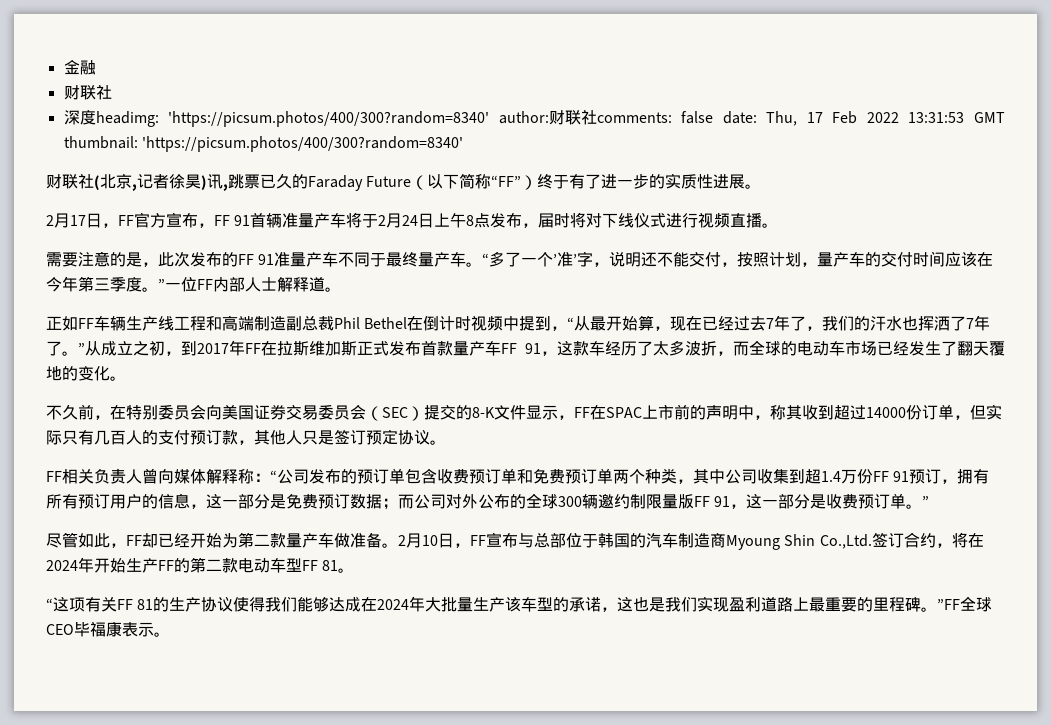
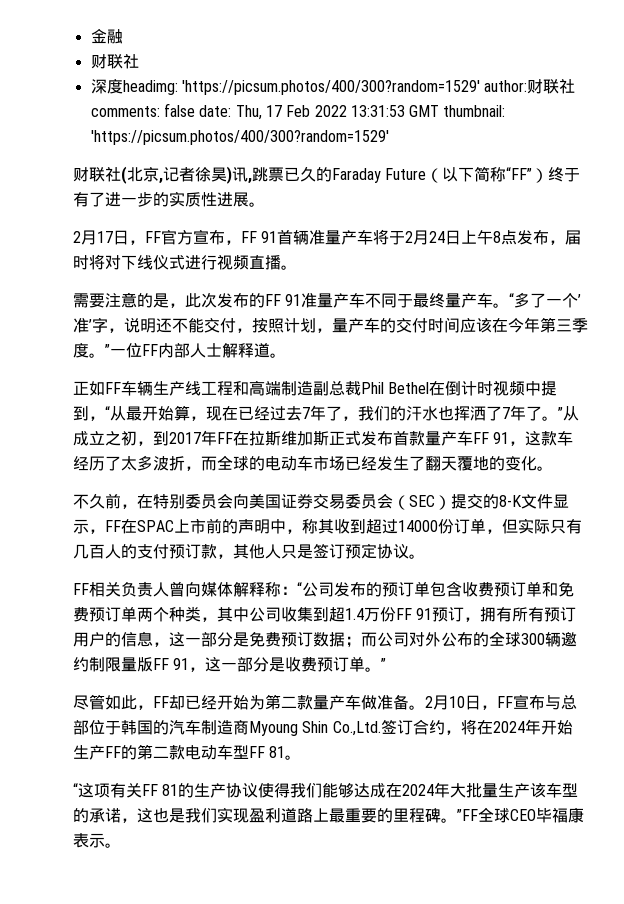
- 深度headimg: 'https://picsum.photos/400/300?random=8340' author:财联社comments: false date: Thu, 17 Feb 2022 13:31:53 GMT thumbnail: 'https://picsum.photos/400/300?random=8340'
+ 深度headimg: 'https://picsum.photos/400/300?random=1529' author:财联社comments: false date: Thu, 17 Feb 2022 13:31:53 GMT thumbnail: 'https://picsum.photos/400/300?random=1529'

